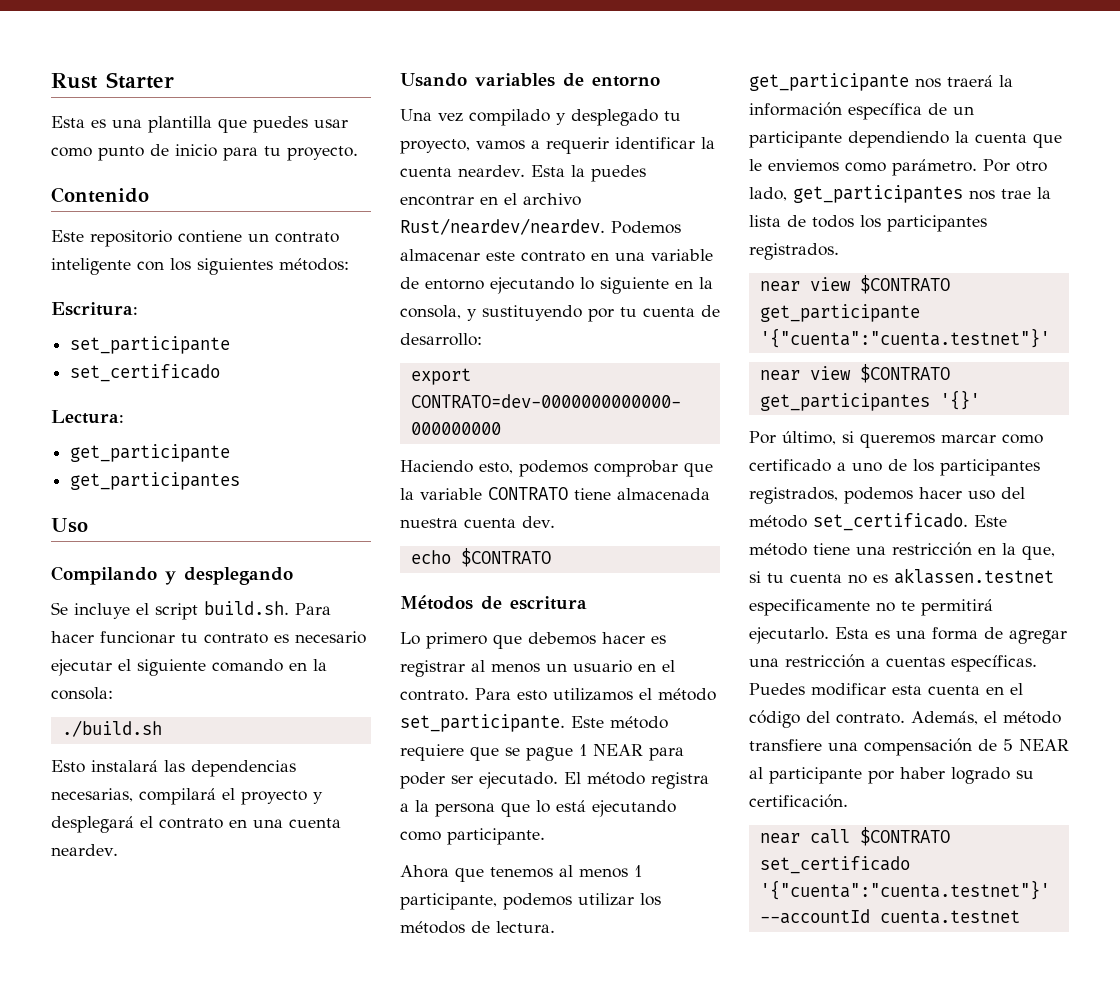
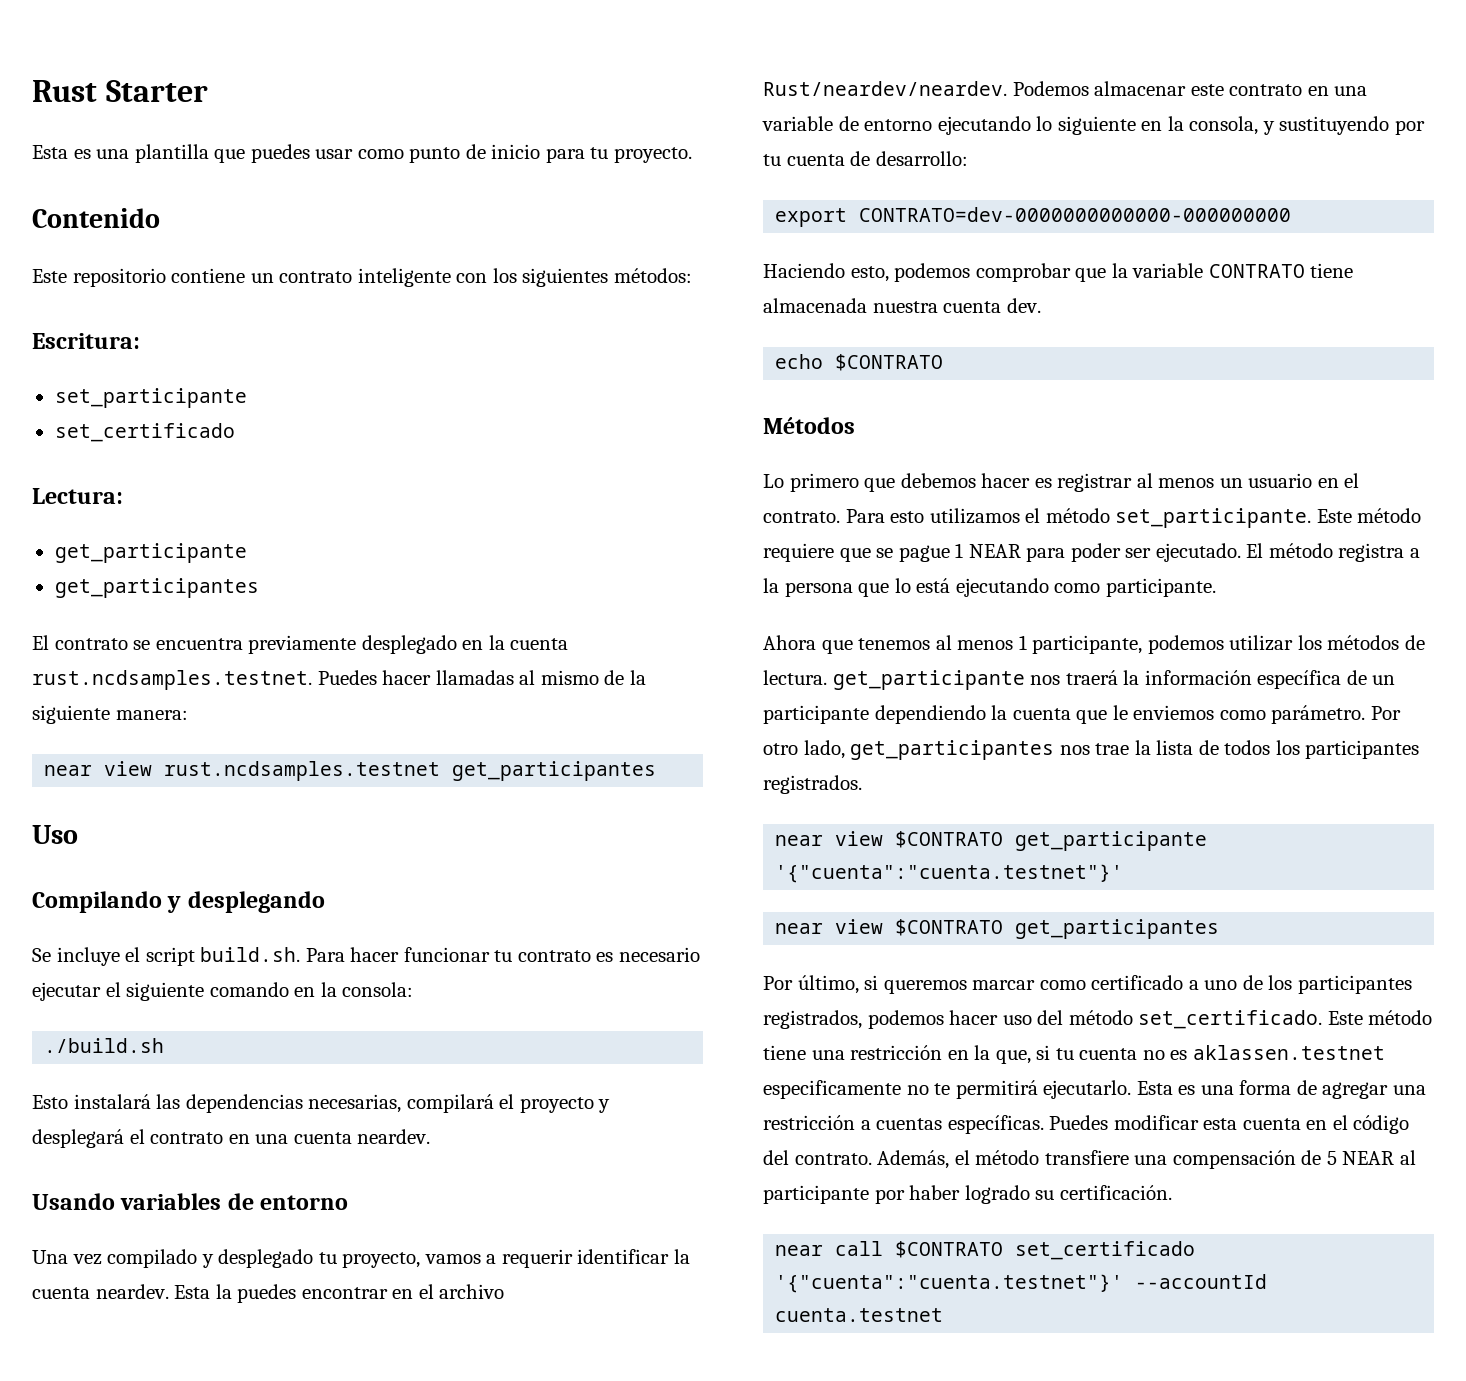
+ El contrato se encuentra previamente desplegado en la cuenta rust.ncdsamples.testnet. Puedes hacer llamadas al mismo de la siguiente manera:
+ near view rust.ncdsamples.testnet get_participantes
- Métodos de escritura
+ Métodos
- near view $CONTRATO get_participantes '{}'
+ near view $CONTRATO get_participantes

